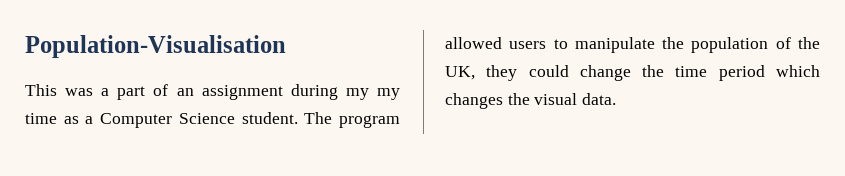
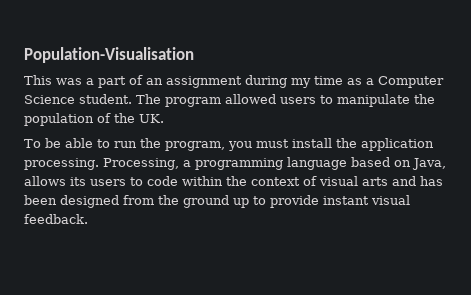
- This was a part of an assignment during my my time as a Computer Science student.
+ This was a part of an assignment during my time as a Computer Science student.
- The program allowed users to manipulate the population of the UK, they could change the time period which changes the visual data.
+ The program allowed users to manipulate the population of the UK.
+ To be able to run the program, you must install the application processing. Processing, a programming language based on Java, allows its users to code within the context of visual arts and has been designed from the ground up to provide instant visual feedback.

